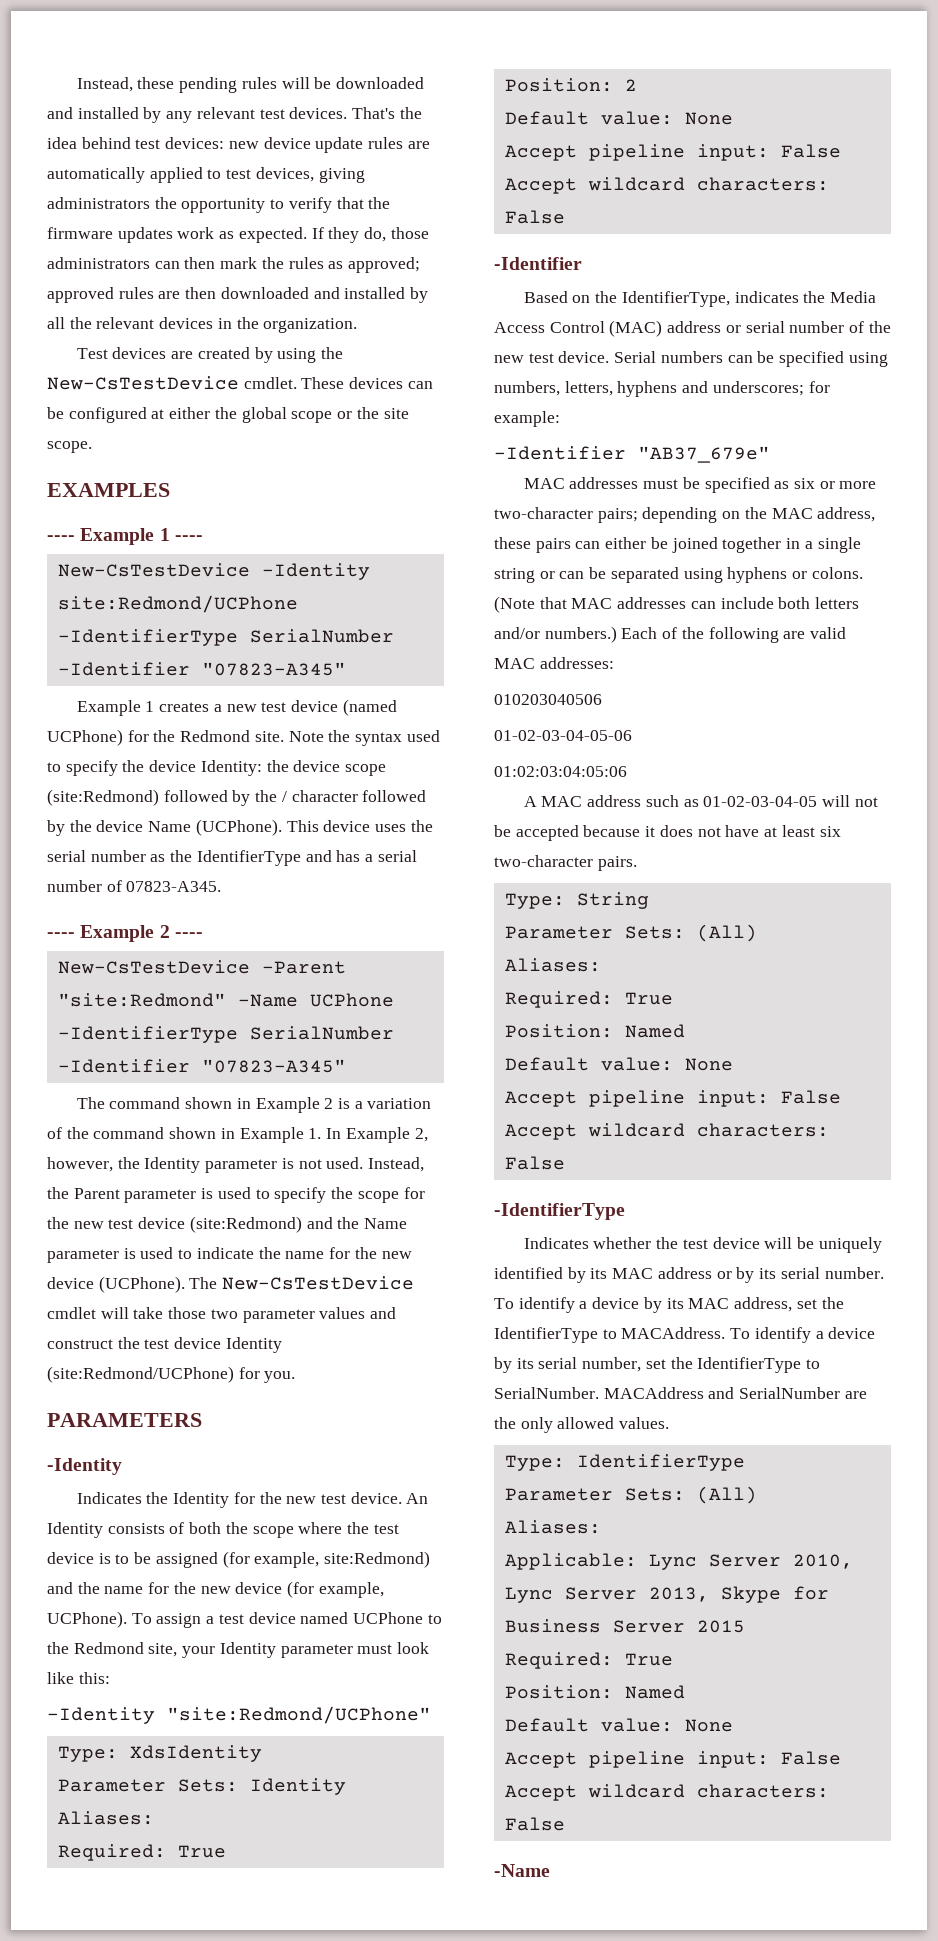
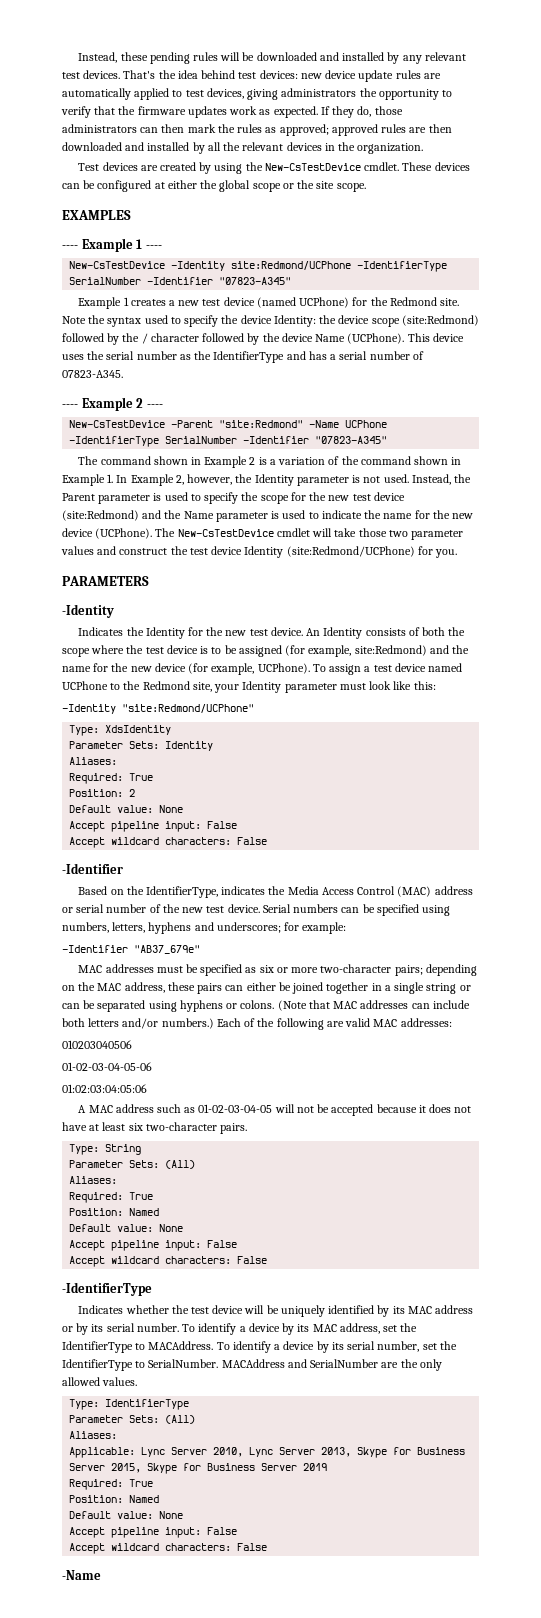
- Applicable: Lync Server 2010, Lync Server 2013, Skype for Business Server 2015
+ Applicable: Lync Server 2010, Lync Server 2013, Skype for Business Server 2015, Skype for Business Server 2019

